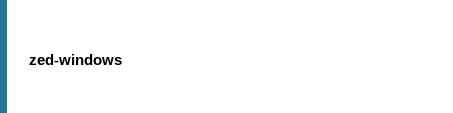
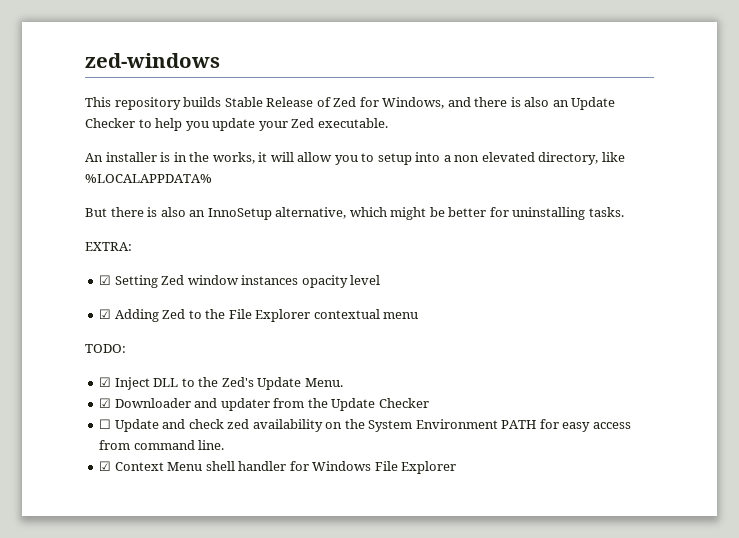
+ This repository builds Stable Release of Zed for Windows, and there is also an Update Checker to help you update your Zed executable.
+ An installer is in the works, it will allow you to setup into a non elevated directory, like %LOCALAPPDATA%
+ But there is also an InnoSetup alternative, which might be better for uninstalling tasks.
+ EXTRA:
+ ☑ Setting Zed window instances opacity level
+ ☑ Adding Zed to the File Explorer contextual menu
+ TODO:
+ ☑ Inject DLL to the Zed's Update Menu.
+ ☑ Downloader and updater from the Update Checker
+ ☐ Update and check zed availability on the System Environment PATH for easy access from command line.
+ ☑ Context Menu shell handler for Windows File Explorer

